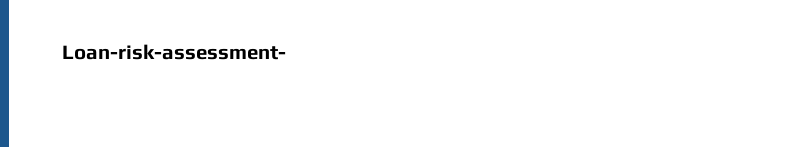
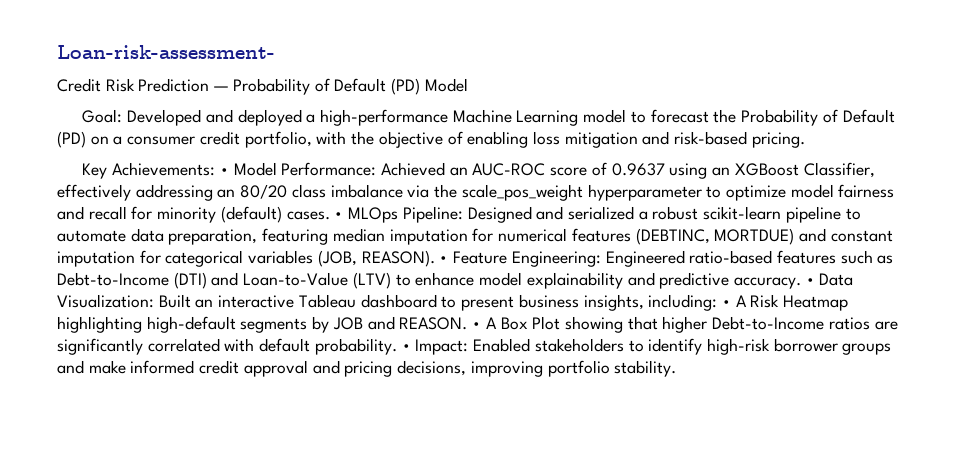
+ Credit Risk Prediction — Probability of Default (PD) Model
+ Goal: Developed and deployed a high-performance Machine Learning model to forecast the Probability of Default (PD) on a consumer credit portfolio, with the objective of enabling loss mitigation and risk-based pricing.
+ Key Achievements: • Model Performance: Achieved an AUC-ROC score of 0.9637 using an XGBoost Classifier, effectively addressing an 80/20 class imbalance via the scale_pos_weight hyperparameter to optimize model fairness and recall for minority (default) cases. • MLOps Pipeline: Designed and serialized a robust scikit-learn pipeline to automate data preparation, featuring median imputation for numerical features (DEBTINC, MORTDUE) and constant imputation for categorical variables (JOB, REASON). • Feature Engineering: Engineered ratio-based features such as Debt-to-Income (DTI) and Loan-to-Value (LTV) to enhance model explainability and predictive accuracy. • Data Visualization: Built an interactive Tableau dashboard to present business insights, including: • A Risk Heatmap highlighting high-default segments by JOB and REASON. • A Box Plot showing that higher Debt-to-Income ratios are significantly correlated with default probability. • Impact: Enabled stakeholders to identify high-risk borrower groups and make informed credit approval and pricing decisions, improving portfolio stability.

